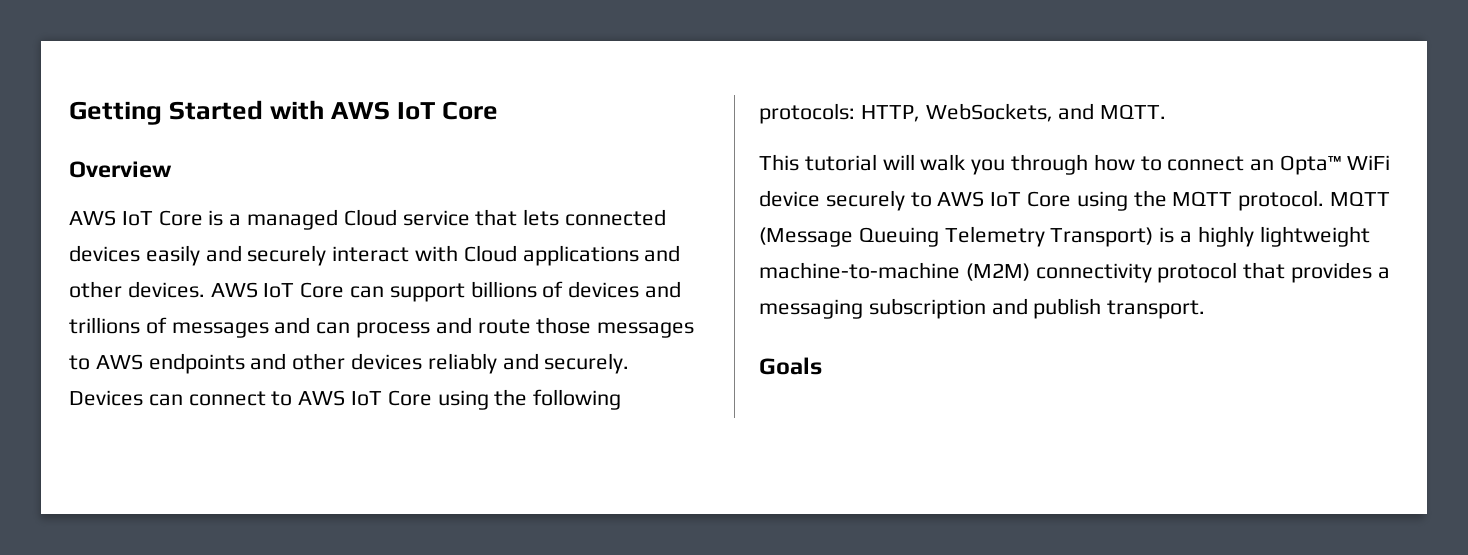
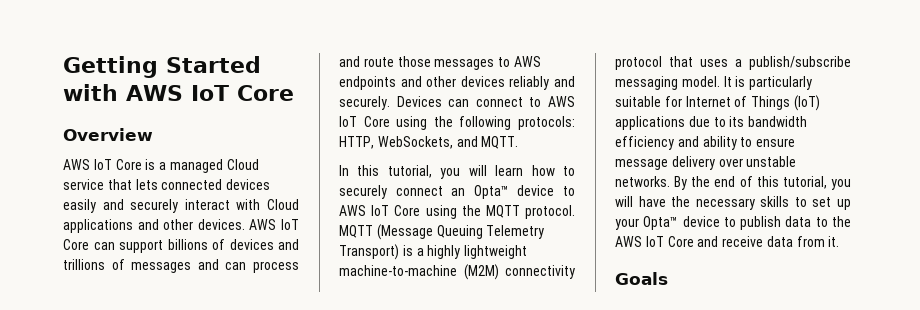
- This tutorial will walk you through how to connect an Opta™ WiFi device securely to AWS IoT Core using the MQTT protocol.
+ In this tutorial, you will learn how to securely connect an Opta™ device to AWS IoT Core using the MQTT protocol.
- MQTT (Message Queuing Telemetry Transport) is a highly lightweight machine-to-machine (M2M) connectivity protocol that provides a messaging subscription and publish transport.
+ MQTT (Message Queuing Telemetry Transport) is a highly lightweight machine-to-machine (M2M) connectivity protocol that uses a publish/subscribe messaging model. It is particularly suitable for Internet of Things (IoT) applications due to its bandwidth efficiency and ability to ensure message delivery over unstable networks. By the end of this tutorial, you will have the necessary skills to set up your Opta™ device to publish data to the AWS IoT Core and receive data from it.

